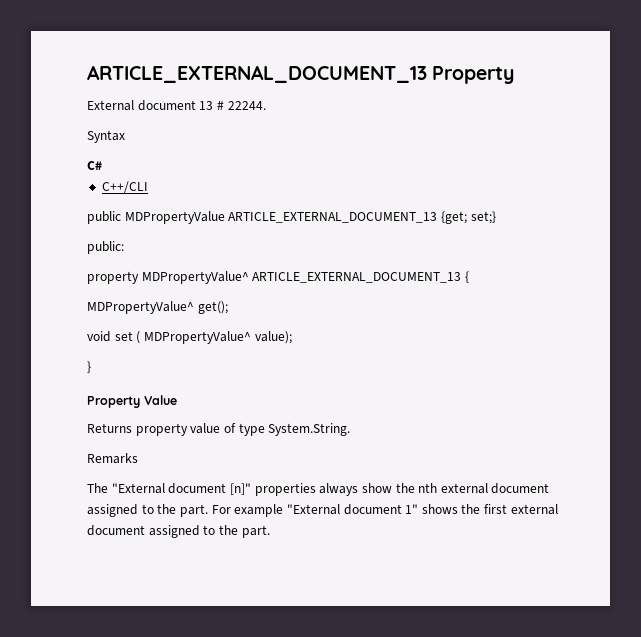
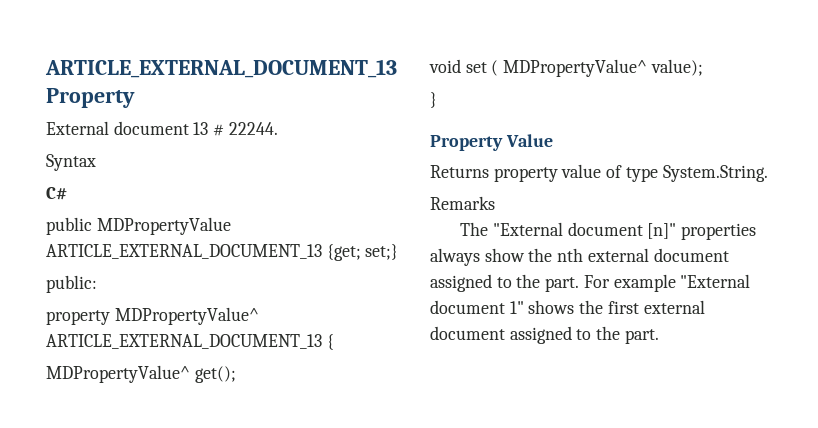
- C++/CLI

